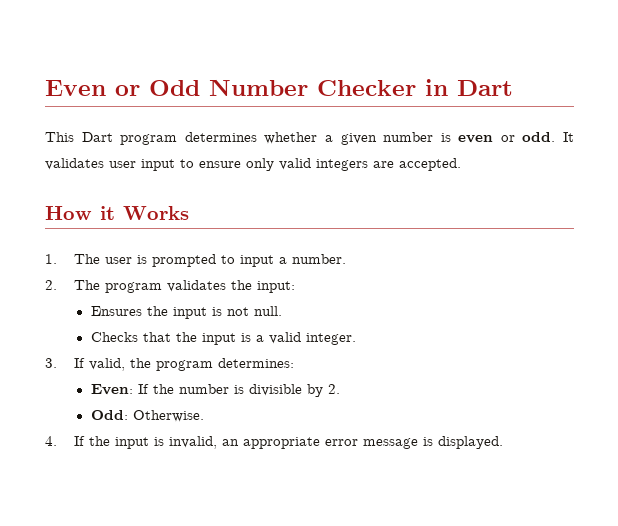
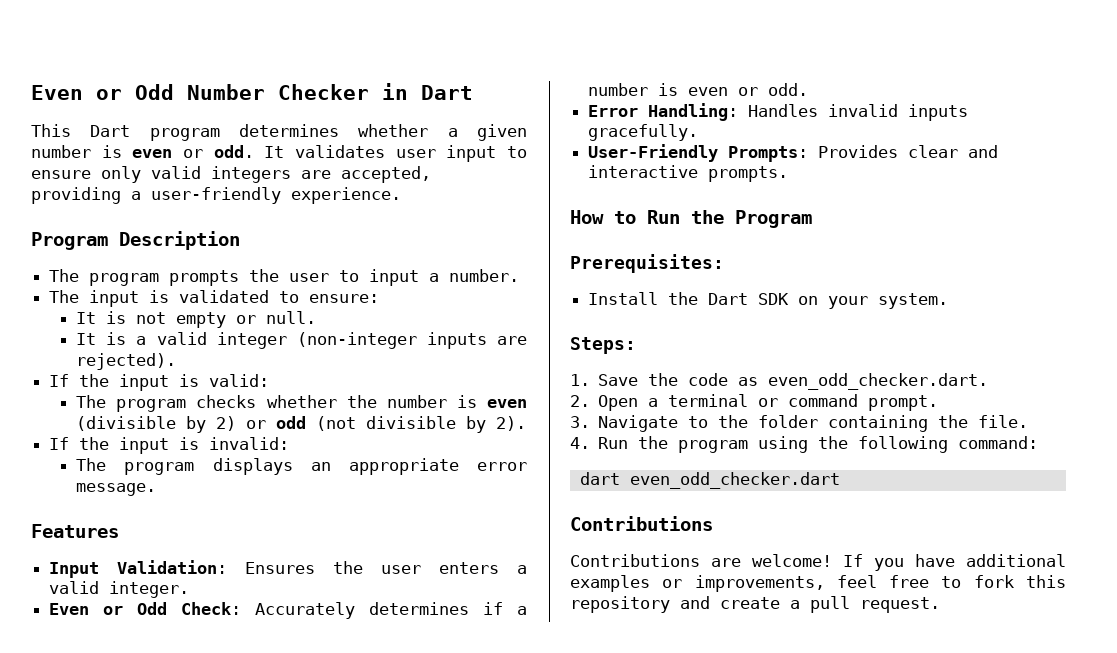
- It validates user input to ensure only valid integers are accepted.
- How it Works
- 1. The user is prompted to input a number.
- 2. The program validates the input:
- Ensures the input is not null.
- Checks that the input is a valid integer.
- 3. If valid, the program determines:
- Even: If the number is divisible by 2.
- Odd: Otherwise.
- 4. If the input is invalid, an appropriate error message is displayed.
+ It validates user input to ensure only valid integers are accepted, providing a user-friendly experience.
+ Program Description
+ The program prompts the user to input a number.
+ The input is validated to ensure:
+ It is not empty or null.
+ It is a valid integer (non-integer inputs are rejected).
+ If the input is valid:
+ The program checks whether the number is even (divisible by 2) or odd (not divisible by 2).
+ If the input is invalid:
+ The program displays an appropriate error message.
+ Features
+ Input Validation: Ensures the user enters a valid integer.
+ Even or Odd Check: Accurately determines if a number is even or odd.
+ Error Handling: Handles invalid inputs gracefully.
+ User-Friendly Prompts: Provides clear and interactive prompts.
+ How to Run the Program
+ Prerequisites:
+ Install the Dart SDK on your system.
+ Steps:
+ 1. Save the code as even_odd_checker.dart.
+ 2. Open a terminal or command prompt.
+ 3. Navigate to the folder containing the file.
+ 4. Run the program using the following command:
+ dart even_odd_checker.dart
+ Contributions
+ Contributions are welcome! If you have additional examples or improvements, feel free to fork this repository and create a pull request.

